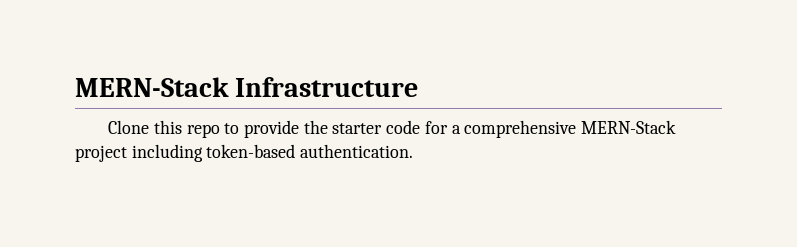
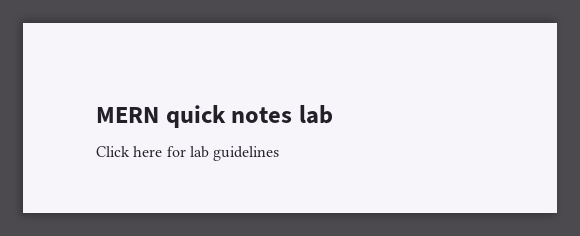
- MERN-Stack Infrastructure
- Clone this repo to provide the starter code for a comprehensive MERN-Stack project including token-based authentication.
+ MERN quick notes lab
+ Click here for lab guidelines

